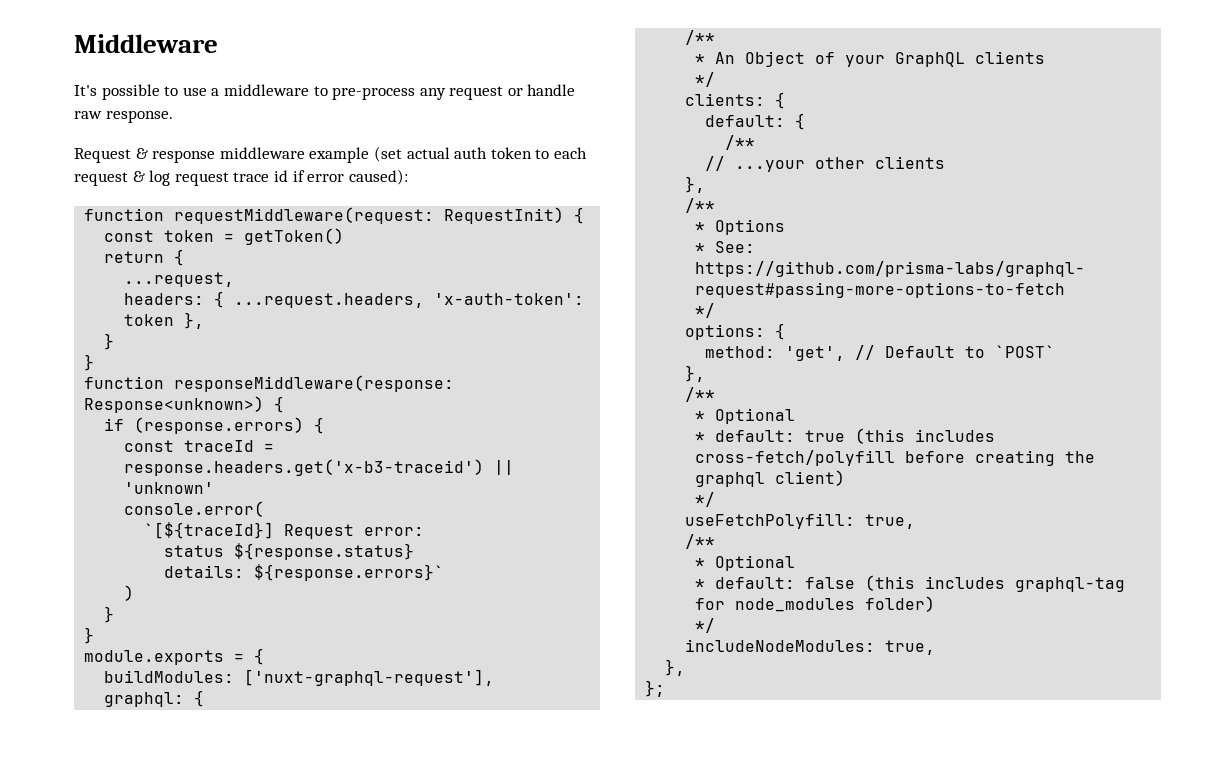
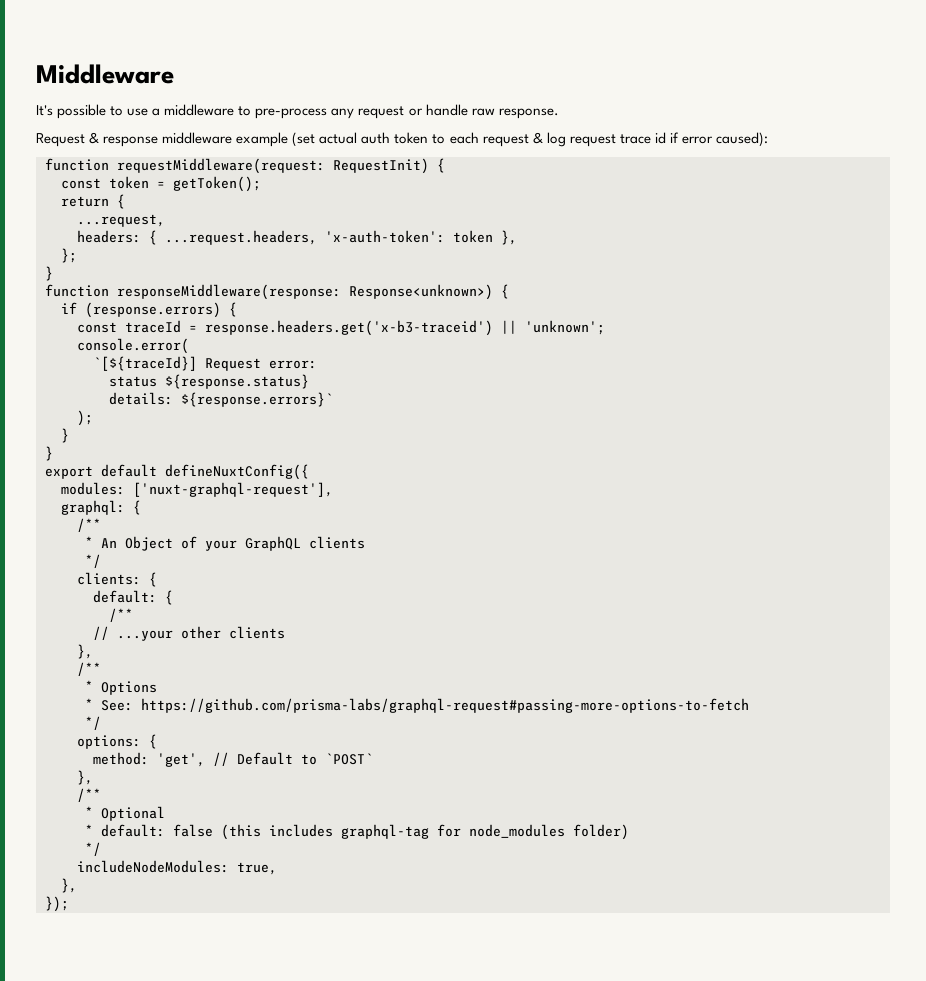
- const token = getToken()
+ const token = getToken();
  headers: { ...request.headers, 'x-auth-token': token },
- }
+ };
- const traceId = response.headers.get('x-b3-traceid') || 'unknown'
+ const traceId = response.headers.get('x-b3-traceid') || 'unknown';
- )
+ );
  }
  }
- module.exports = {
- buildModules: ['nuxt-graphql-request'],
+ export default defineNuxtConfig({
+ modules: ['nuxt-graphql-request'],
- * default: true (this includes cross-fetch/polyfill before creating the graphql client)
- */
- useFetchPolyfill: true,
- /**
- * Optional
- };
+ });

